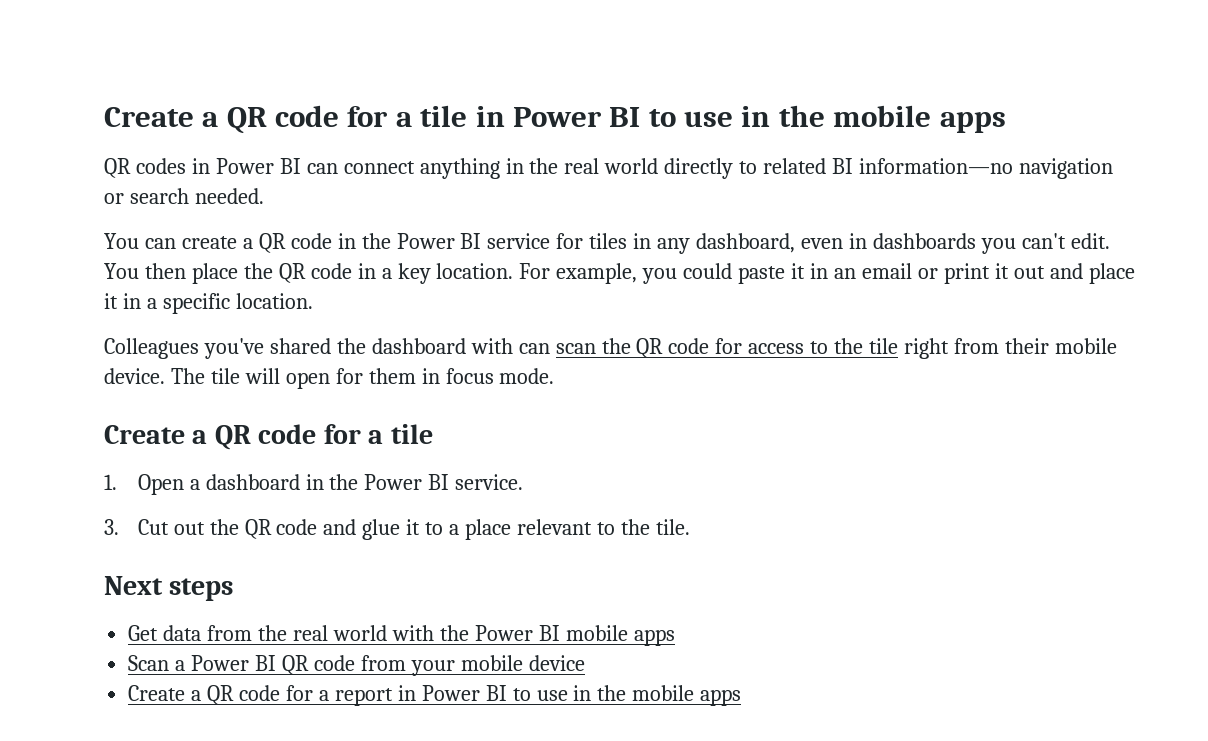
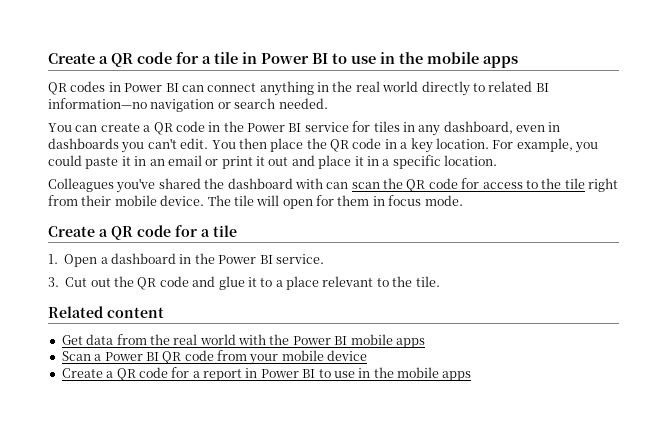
- Next steps
+ Related content

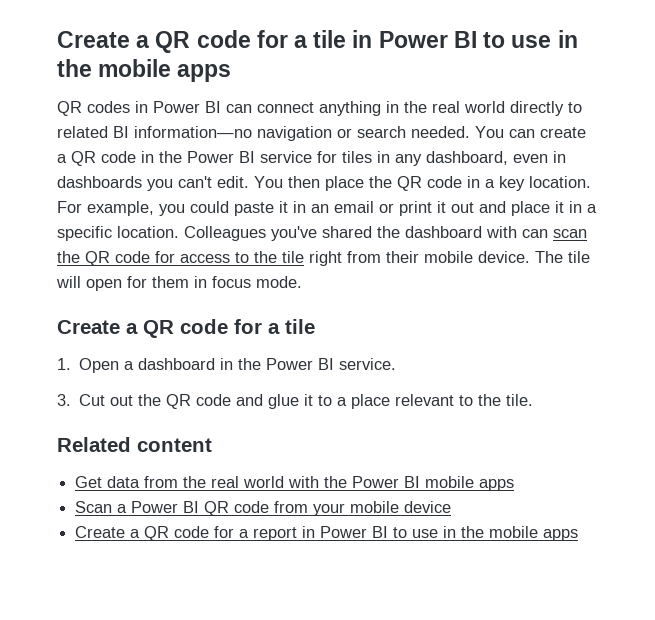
- QR codes in Power BI can connect anything in the real world directly to related BI information—no navigation or search needed.
- You can create a QR code in the Power BI service for tiles in any dashboard, even in dashboards you can't edit.
+ QR codes in Power BI can connect anything in the real world directly to related BI information—no navigation or search needed. You can create a QR code in the Power BI service for tiles in any dashboard, even in dashboards you can't edit.
- For example, you could paste it in an email or print it out and place it in a specific location.
- Colleagues you've shared the dashboard with can scan the QR code for access to the tile right from their mobile device.
+ For example, you could paste it in an email or print it out and place it in a specific location. Colleagues you've shared the dashboard with can scan the QR code for access to the tile right from their mobile device.

